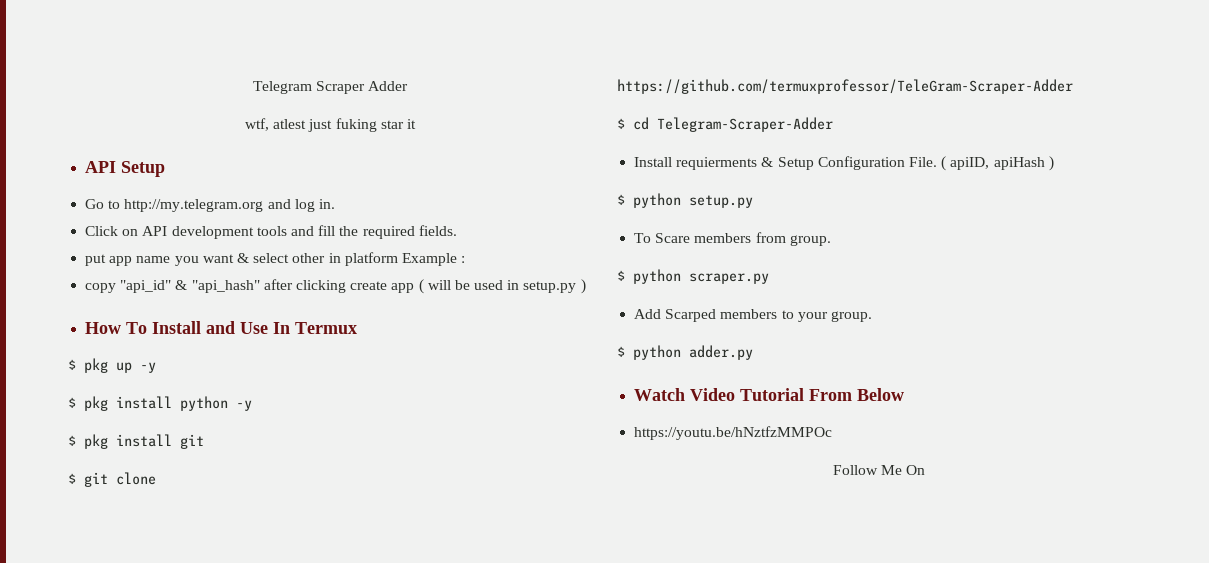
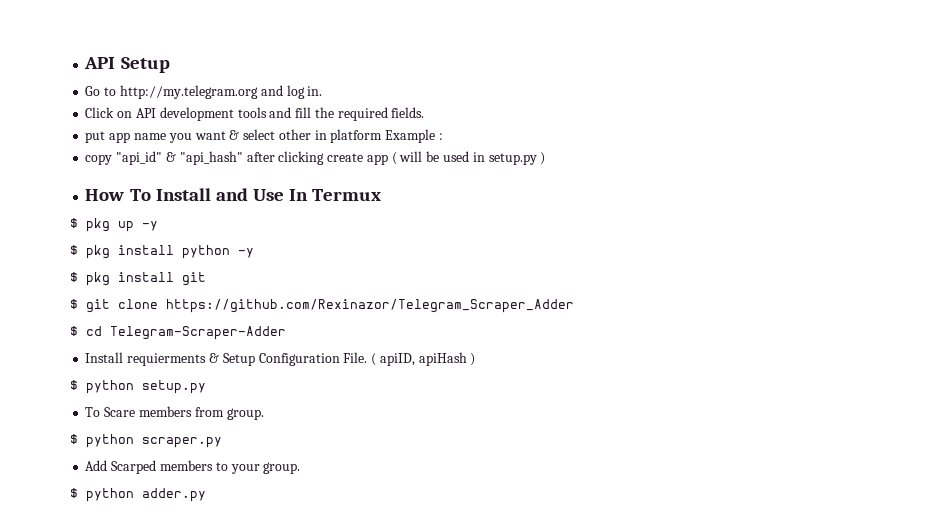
- Telegram Scraper Adder
- wtf, atlest just fuking star it
- $ git clone https://github.com/termuxprofessor/TeleGram-Scraper-Adder
+ $ git clone https://github.com/Rexinazor/Telegram_Scraper_Adder
- Watch Video Tutorial From Below
- https://youtu.be/hNztfzMMPOc
- Follow Me On

